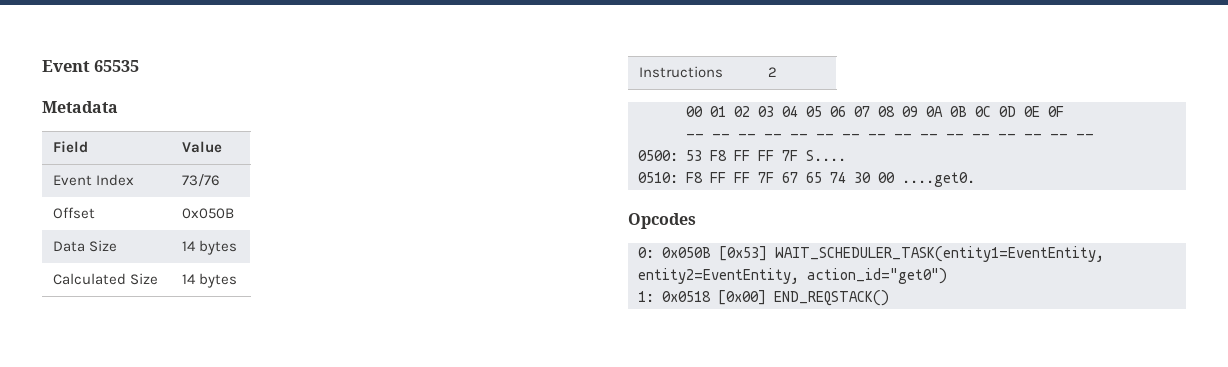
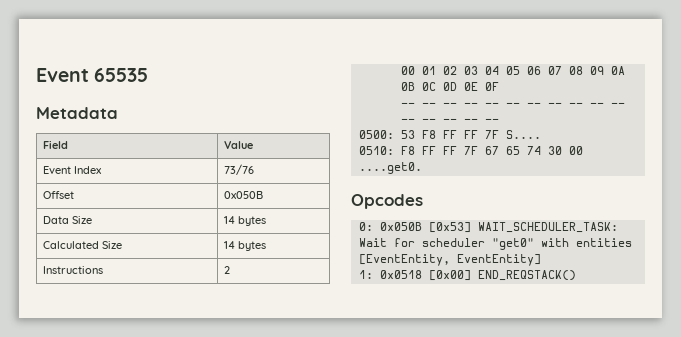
- 0: 0x050B [0x53] WAIT_SCHEDULER_TASK(entity1=EventEntity, entity2=EventEntity, action_id="get0")
+ 0: 0x050B [0x53] WAIT_SCHEDULER_TASK: Wait for scheduler "get0" with entities [EventEntity, EventEntity]

